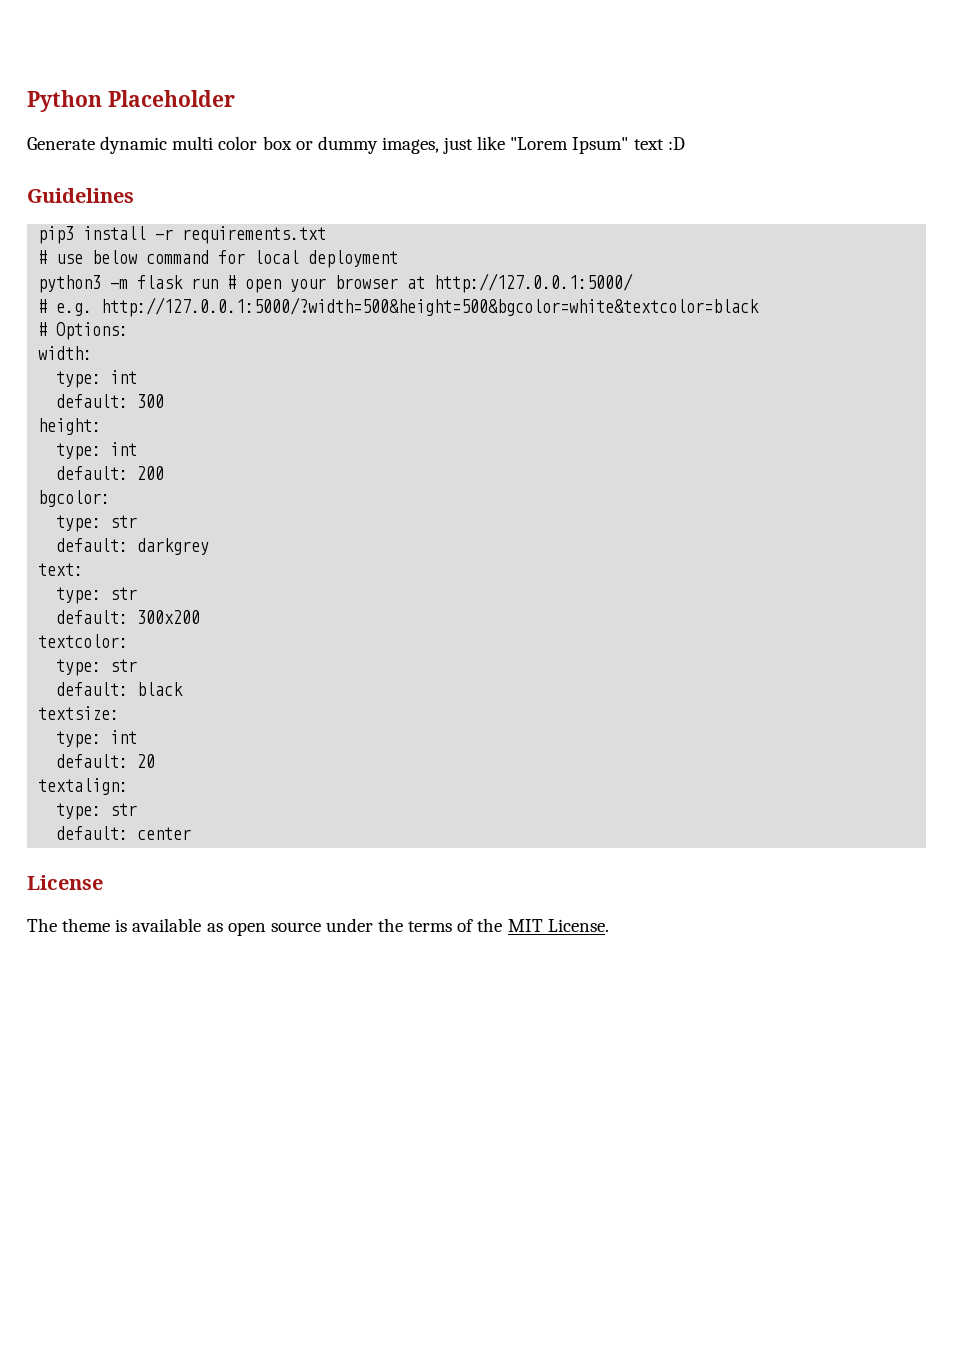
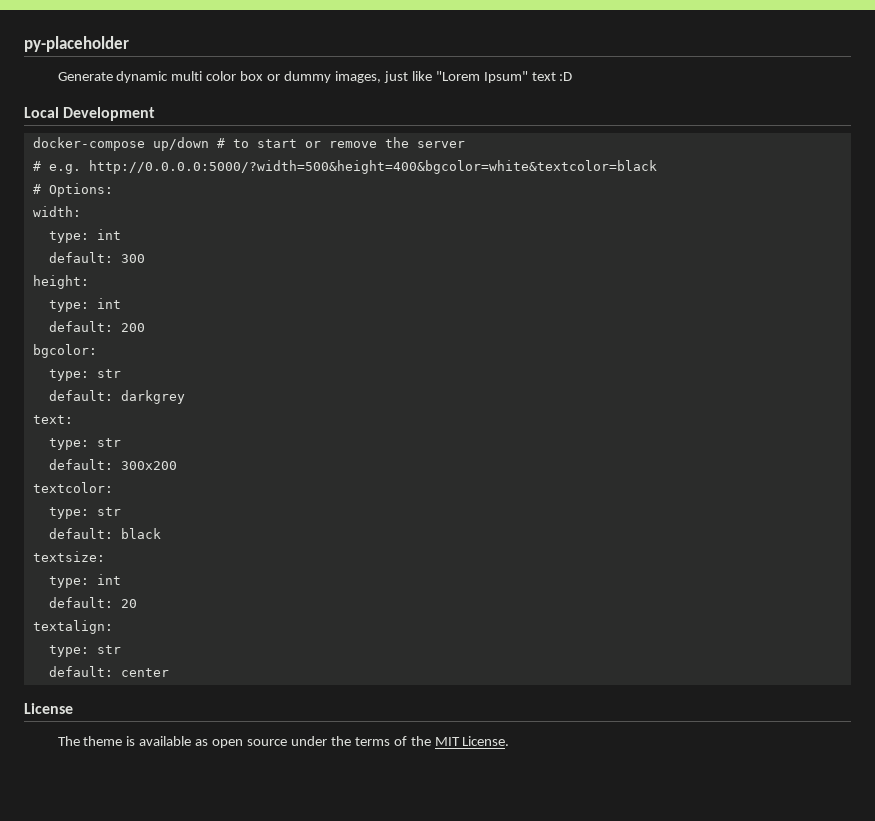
- Python Placeholder
+ py-placeholder
- Guidelines
- pip3 install -r requirements.txt
- # use below command for local deployment
- python3 -m flask run # open your browser at http://127.0.0.1:5000/
+ Local Development
+ docker-compose up/down # to start or remove the server
- # e.g. http://127.0.0.1:5000/?width=500&height=500&bgcolor=white&textcolor=black
+ # e.g. http://0.0.0.0:5000/?width=500&height=400&bgcolor=white&textcolor=black

